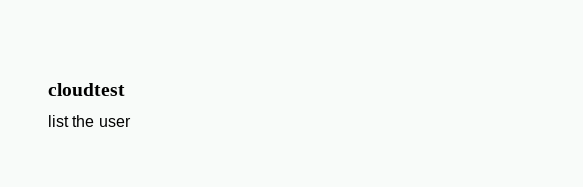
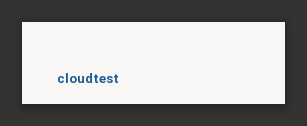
- list the user

